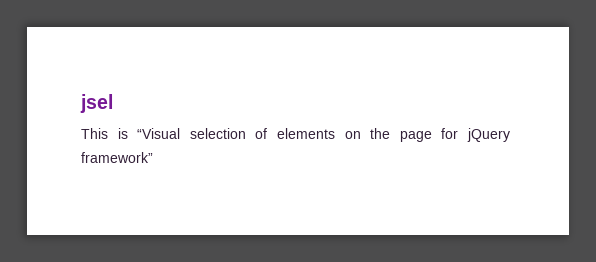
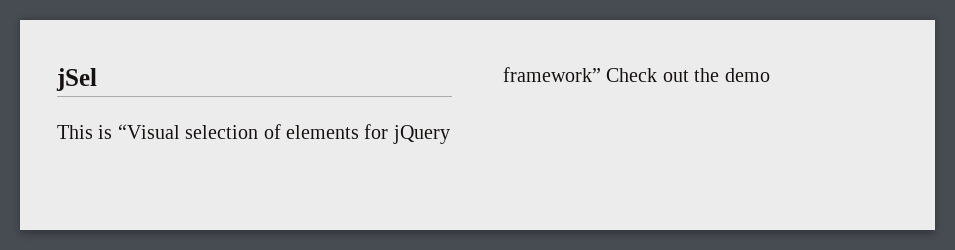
- jsel
+ jSel
- This is “Visual selection of elements on the page for jQuery framework”
+ This is “Visual selection of elements for jQuery framework” Check out the demo

